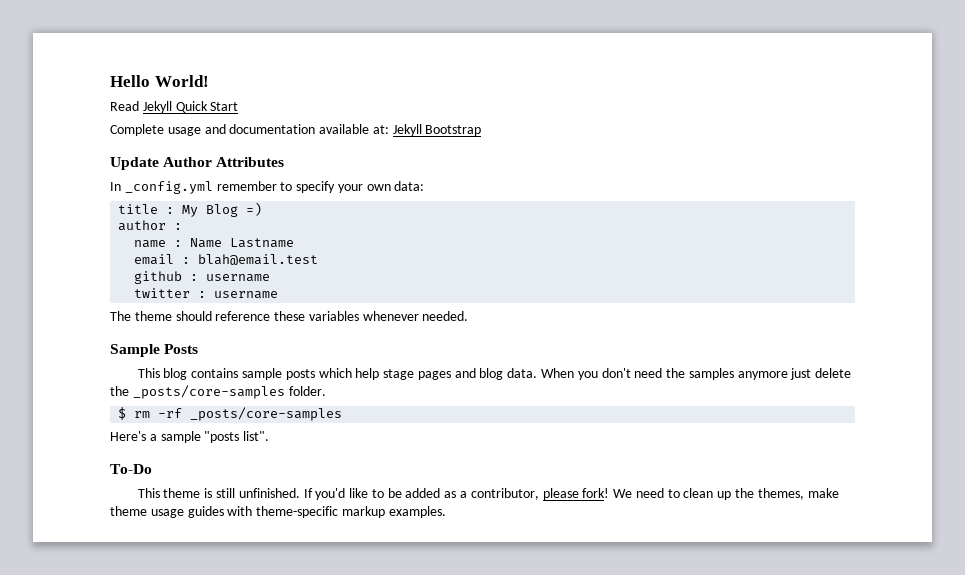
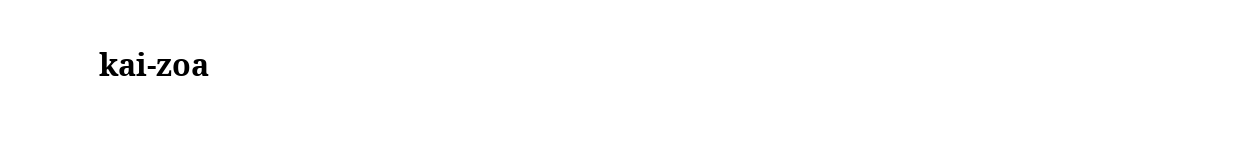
- Hello World!
- Read Jekyll Quick Start
- Complete usage and documentation available at: Jekyll Bootstrap
- Update Author Attributes
- In _config.yml remember to specify your own data:
- title : My Blog =)
- author :
- name : Name Lastname
- email : blah@email.test
- github : username
- twitter : username
- The theme should reference these variables whenever needed.
- Sample Posts
- This blog contains sample posts which help stage pages and blog data. When you don't need the samples anymore just delete the _posts/core-samples folder.
- $ rm -rf _posts/core-samples
- Here's a sample "posts list".
- To-Do
- This theme is still unfinished. If you'd like to be added as a contributor, please fork! We need to clean up the themes, make theme usage guides with theme-specific markup examples.
+ kai-zoa

